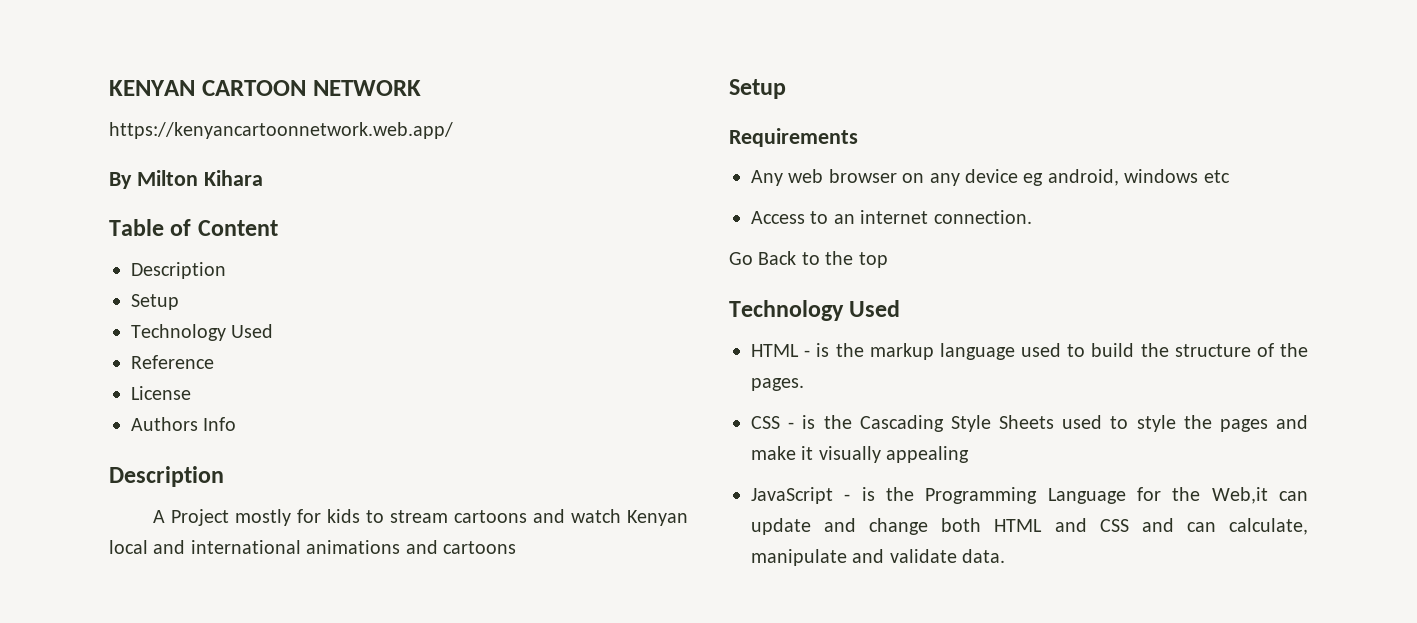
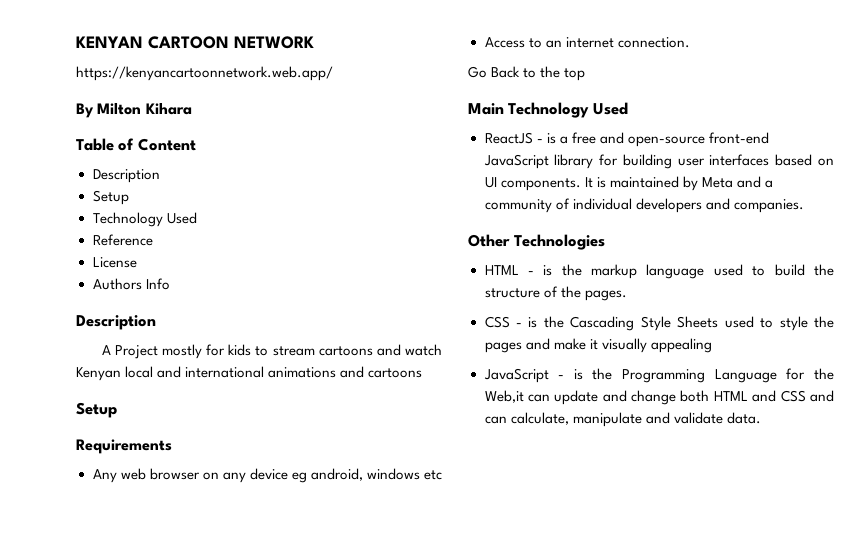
  Go Back to the top
- Technology Used
+ Main Technology Used
+ ReactJS - is a free and open-source front-end JavaScript library for building user interfaces based on UI components. It is maintained by Meta and a community of individual developers and companies.
+ Other Technologies

